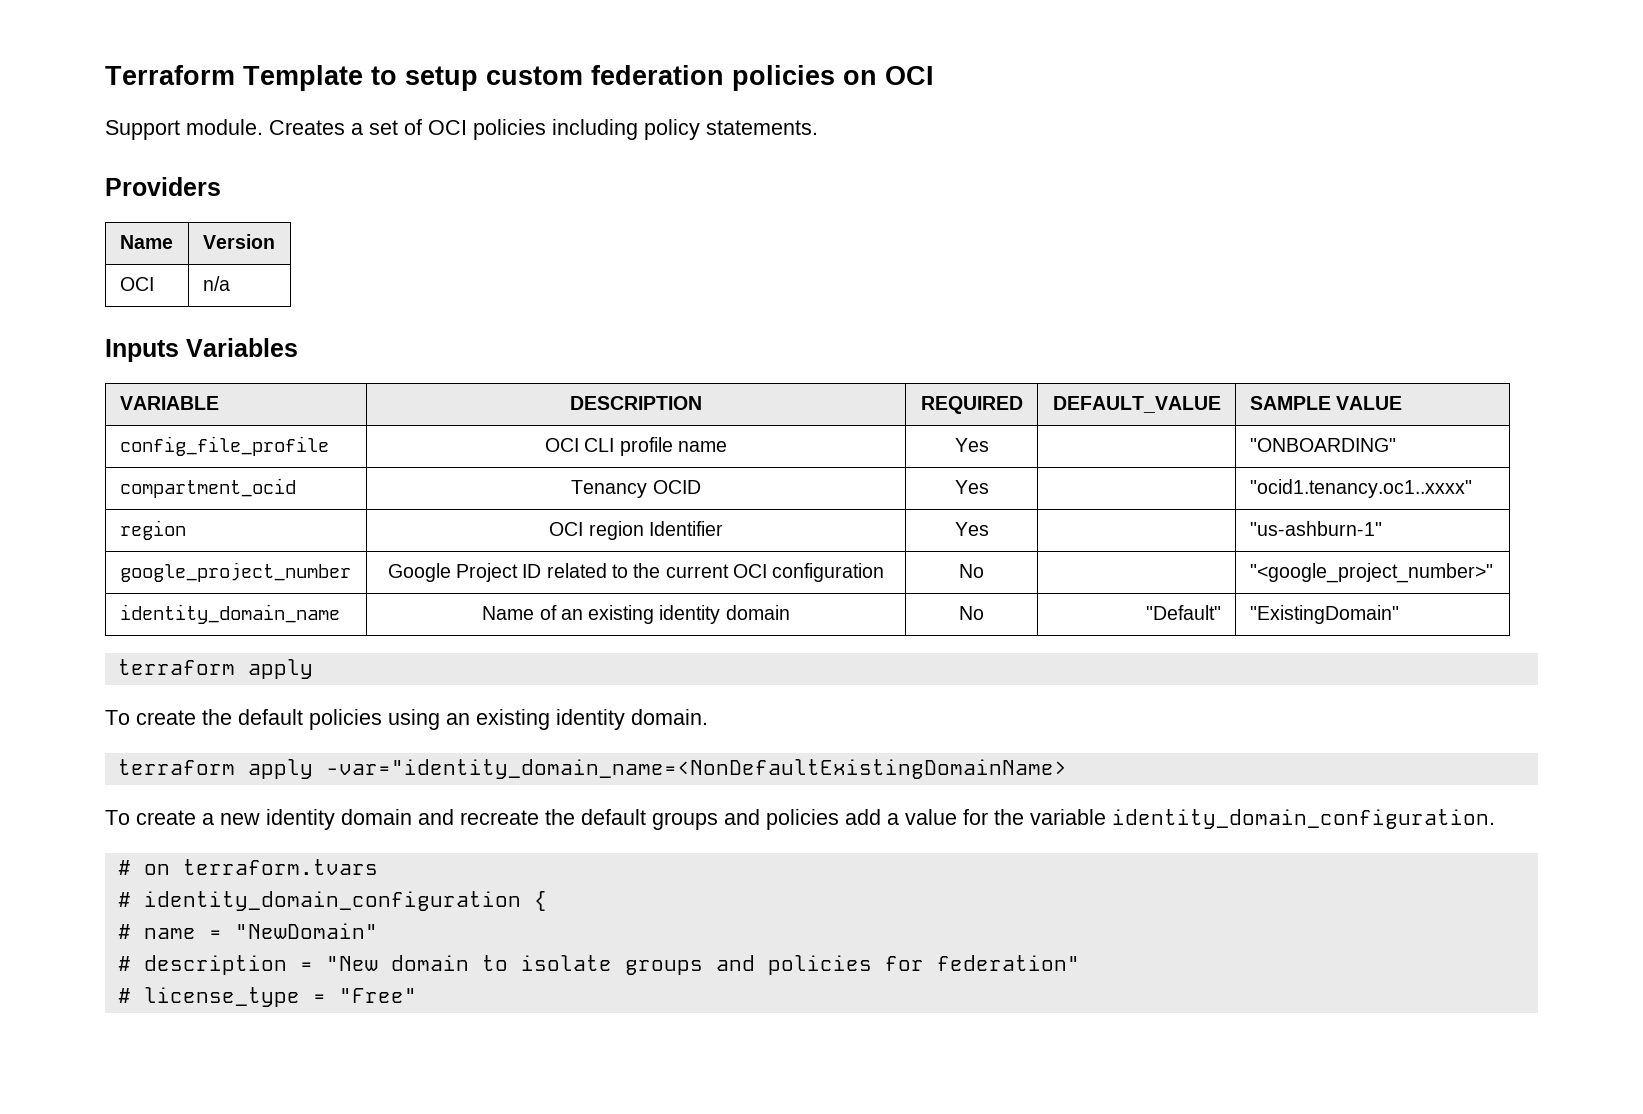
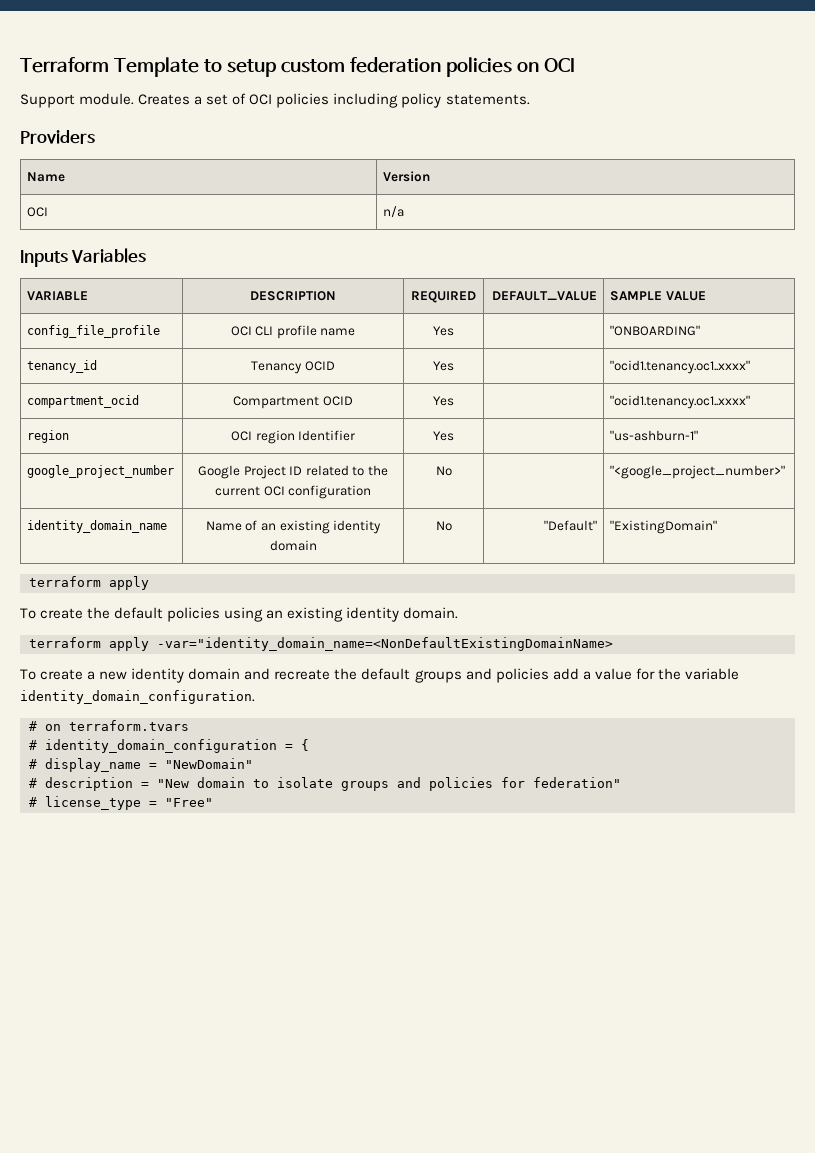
+ tenancy_id | Tenancy OCID | Yes | | "ocid1.tenancy.oc1..xxxx"
- compartment_ocid | Tenancy OCID | Yes | | "ocid1.tenancy.oc1..xxxx"
+ compartment_ocid | Compartment OCID | Yes | | "ocid1.tenancy.oc1..xxxx"
- # identity_domain_configuration {
+ # identity_domain_configuration = {
- # name = "NewDomain"
+ # display_name = "NewDomain"

